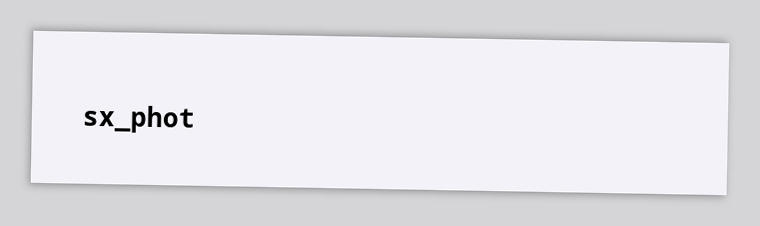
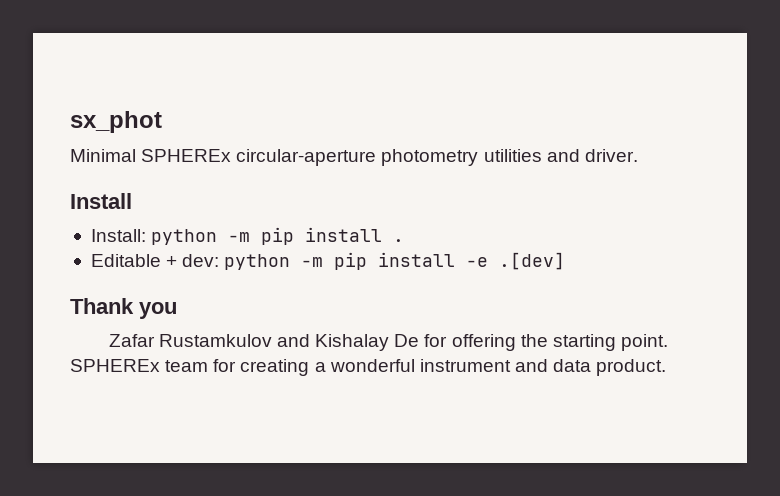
+ Minimal SPHEREx circular-aperture photometry utilities and driver.
+ Install
+ Install: python -m pip install .
+ Editable + dev: python -m pip install -e .[dev]
+ Thank you
+ Zafar Rustamkulov and Kishalay De for offering the starting point. SPHEREx team for creating a wonderful instrument and data product.

